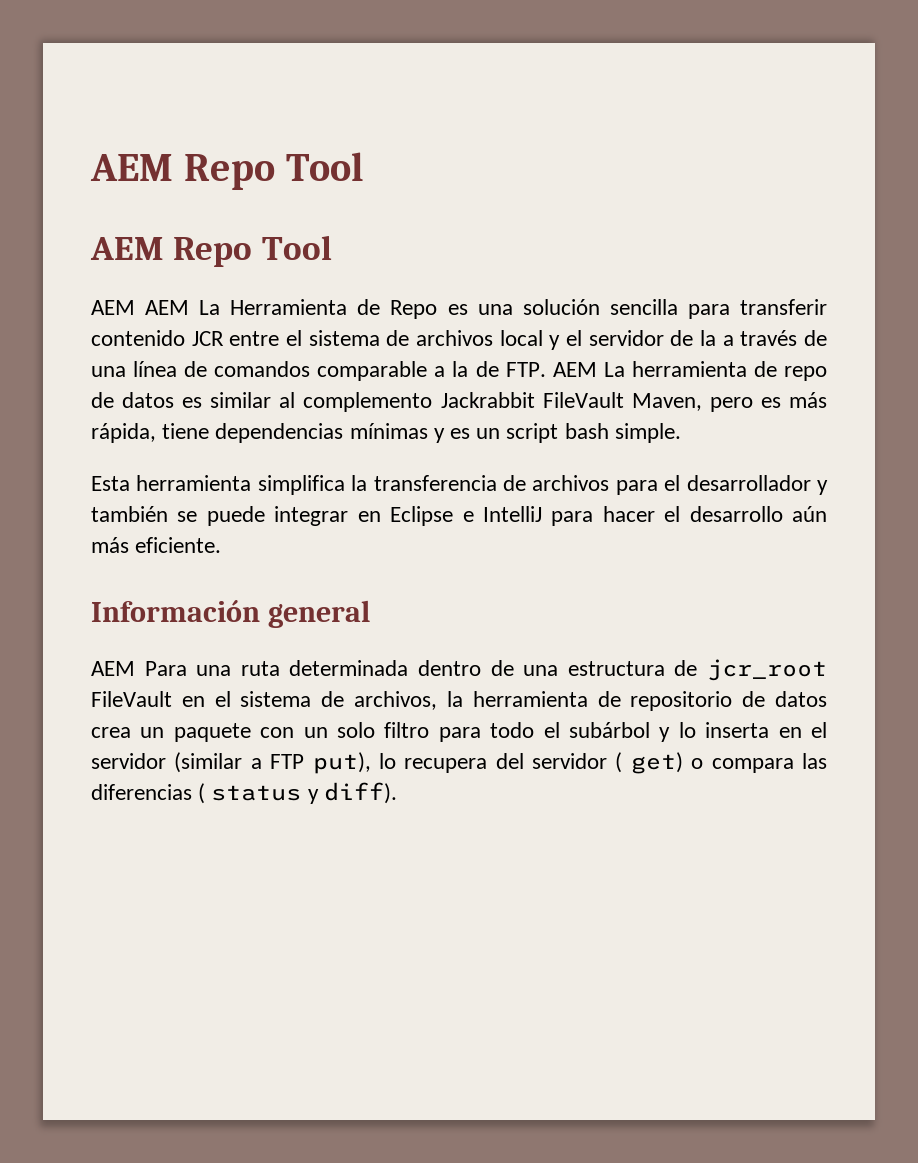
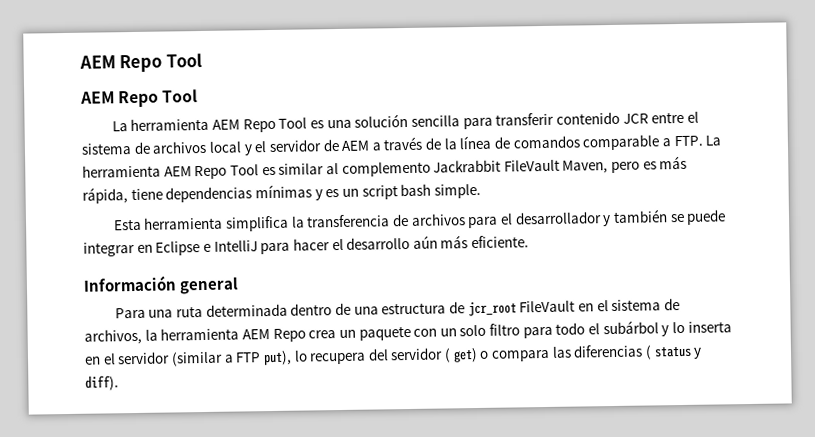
- AEM AEM La Herramienta de Repo es una solución sencilla para transferir contenido JCR entre el sistema de archivos local y el servidor de la a través de una línea de comandos comparable a la de FTP. AEM La herramienta de repo de datos es similar al complemento Jackrabbit FileVault Maven, pero es más rápida, tiene dependencias mínimas y es un script bash simple.
+ La herramienta AEM Repo Tool es una solución sencilla para transferir contenido JCR entre el sistema de archivos local y el servidor de AEM a través de la línea de comandos comparable a FTP. La herramienta AEM Repo Tool es similar al complemento Jackrabbit FileVault Maven, pero es más rápida, tiene dependencias mínimas y es un script bash simple.
- AEM Para una ruta determinada dentro de una estructura de jcr_root FileVault en el sistema de archivos, la herramienta de repositorio de datos crea un paquete con un solo filtro para todo el subárbol y lo inserta en el servidor (similar a FTP put), lo recupera del servidor ( get) o compara las diferencias ( status y diff).
+ Para una ruta determinada dentro de una estructura de jcr_root FileVault en el sistema de archivos, la herramienta AEM Repo crea un paquete con un solo filtro para todo el subárbol y lo inserta en el servidor (similar a FTP put), lo recupera del servidor ( get) o compara las diferencias ( status y diff).

